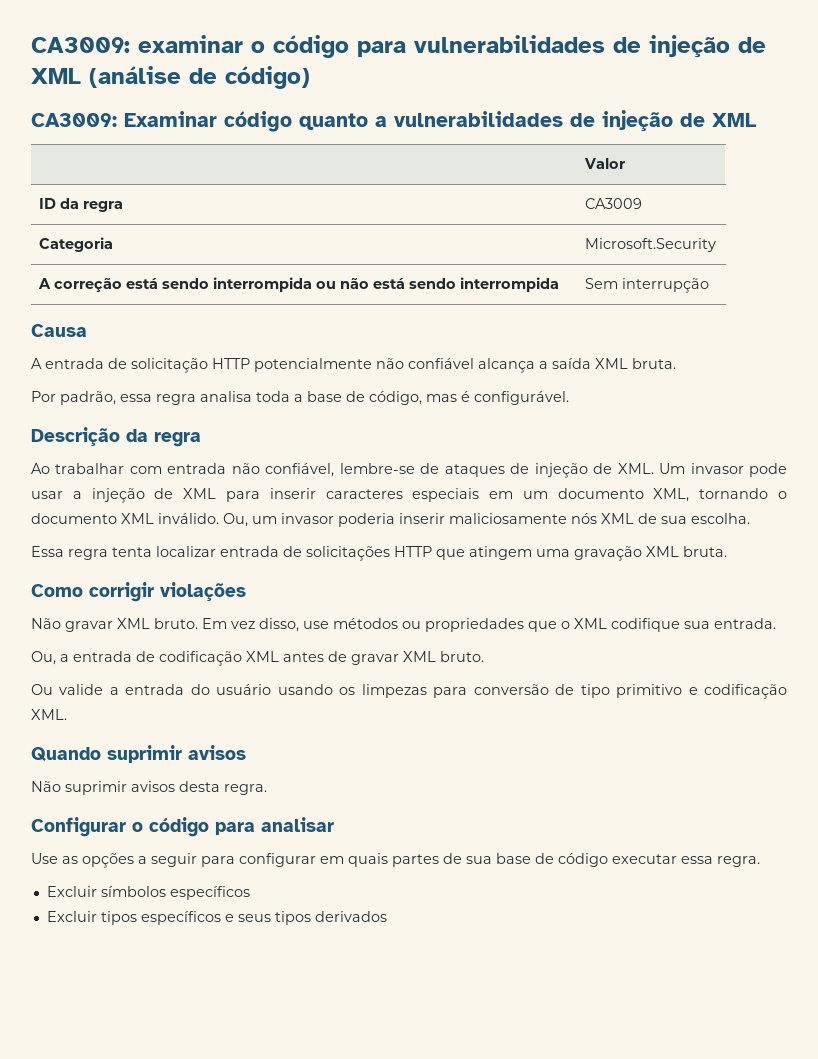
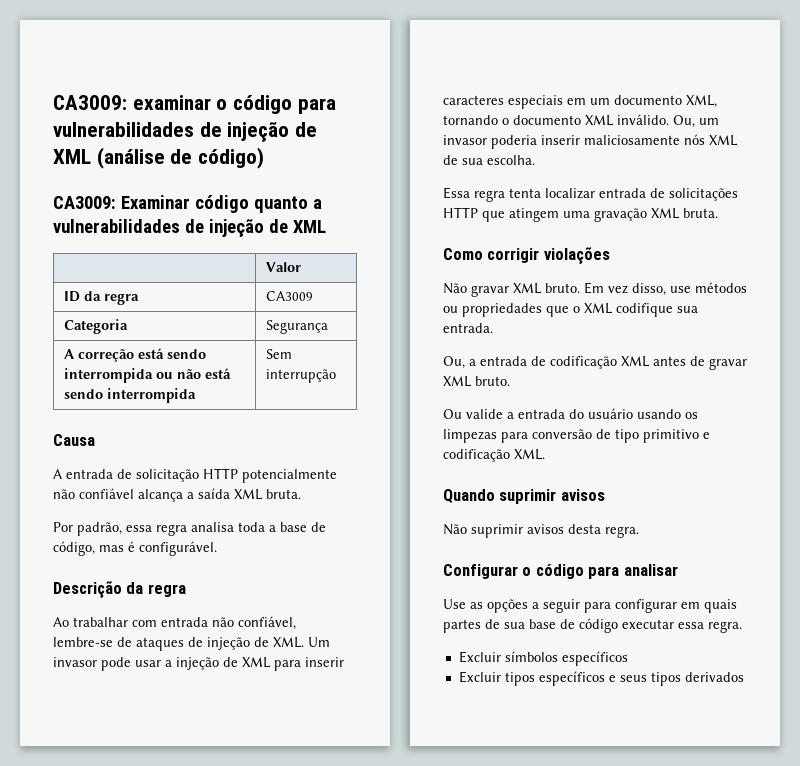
- Categoria | Microsoft.Security
+ Categoria | Segurança

